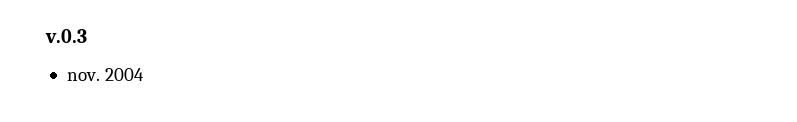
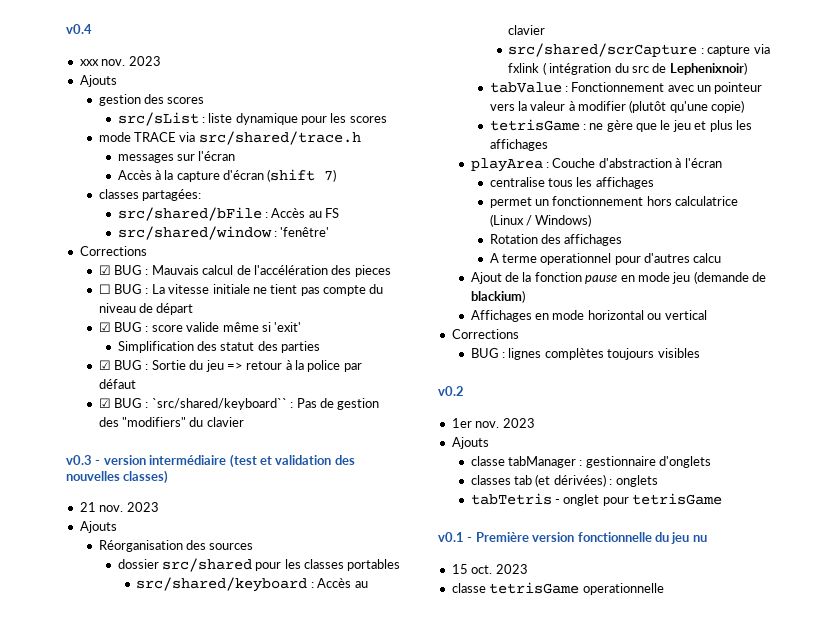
- v.0.3
- nov. 2004
+ v0.4
+ xxx nov. 2023
+ Ajouts
+ gestion des scores
+ src/sList : liste dynamique pour les scores
+ mode TRACE via src/shared/trace.h
+ messages sur l'écran
+ Accès à la capture d'écran (shift 7)
+ classes partagées:
+ src/shared/bFile : Accès au FS
+ src/shared/window : 'fenêtre'
+ Corrections
+ ☑ BUG : Mauvais calcul de l'accélération des pieces
+ ☐ BUG : La vitesse initiale ne tient pas compte du niveau de départ
+ ☑ BUG : score valide même si 'exit'
+ Simplification des statut des parties
+ ☑ BUG : Sortie du jeu => retour à la police par défaut
+ ☑ BUG : `src/shared/keyboard`` : Pas de gestion des "modifiers" du clavier
+ v0.3 - version intermédiaire (test et validation des nouvelles classes)
+ 21 nov. 2023
+ Ajouts
+ Réorganisation des sources
+ dossier src/shared pour les classes portables
+ src/shared/keyboard : Accès au clavier
+ src/shared/scrCapture : capture via fxlink ( intégration du src de Lephenixnoir)
+ tabValue : Fonctionnement avec un pointeur vers la valeur à modifier (plutôt qu'une copie)
+ tetrisGame : ne gère que le jeu et plus les affichages
+ playArea : Couche d'abstraction à l'écran
+ centralise tous les affichages
+ permet un fonctionnement hors calculatrice (Linux / Windows)
+ Rotation des affichages
+ A terme operationnel pour d'autres calcu
+ Ajout de la fonction pause en mode jeu (demande de blackium)
+ Affichages en mode horizontal ou vertical
+ Corrections
+ BUG : lignes complètes toujours visibles
+ v0.2
+ 1er nov. 2023
+ Ajouts
+ classe tabManager : gestionnaire d'onglets
+ classes tab (et dérivées) : onglets
+ tabTetris - onglet pour tetrisGame
+ v0.1 - Première version fonctionnelle du jeu nu
+ 15 oct. 2023
+ classe tetrisGame operationnelle

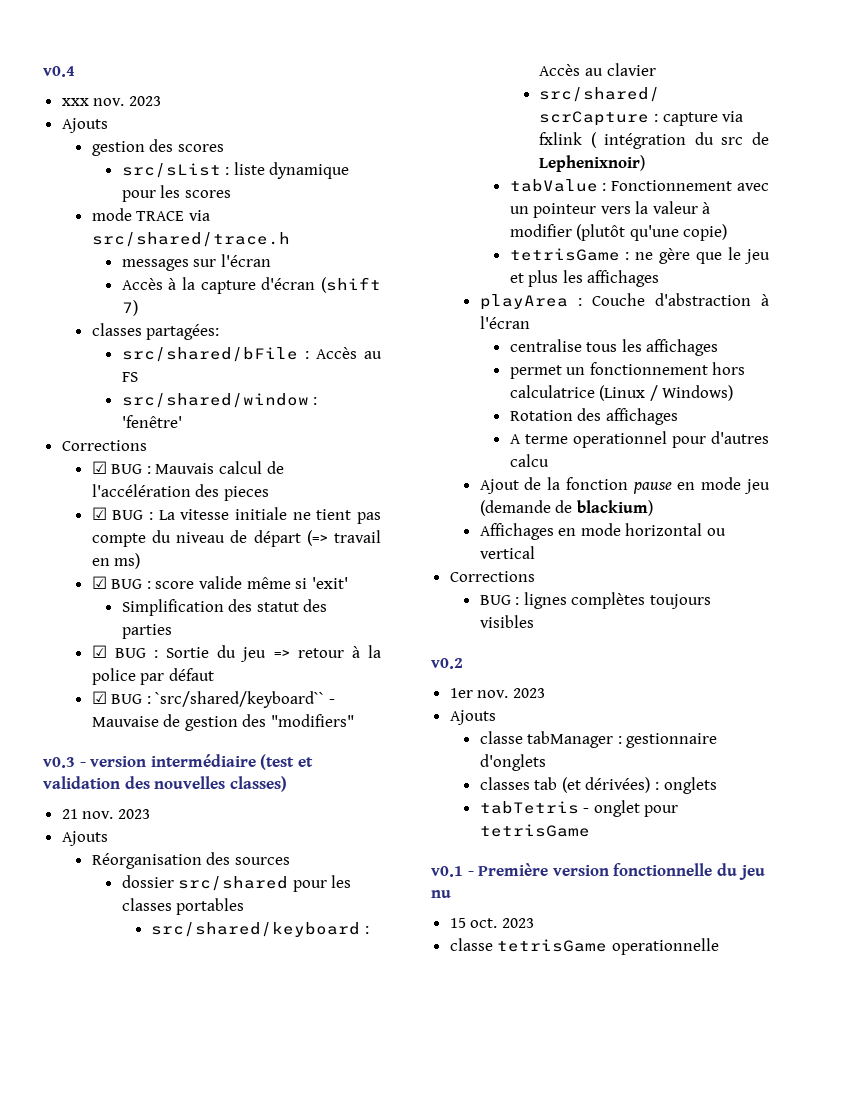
- ☐ BUG : La vitesse initiale ne tient pas compte du niveau de départ
+ ☑ BUG : La vitesse initiale ne tient pas compte du niveau de départ (=> travail en ms)
- ☑ BUG : `src/shared/keyboard`` : Pas de gestion des "modifiers" du clavier
+ ☑ BUG : `src/shared/keyboard`` - Mauvaise de gestion des "modifiers"

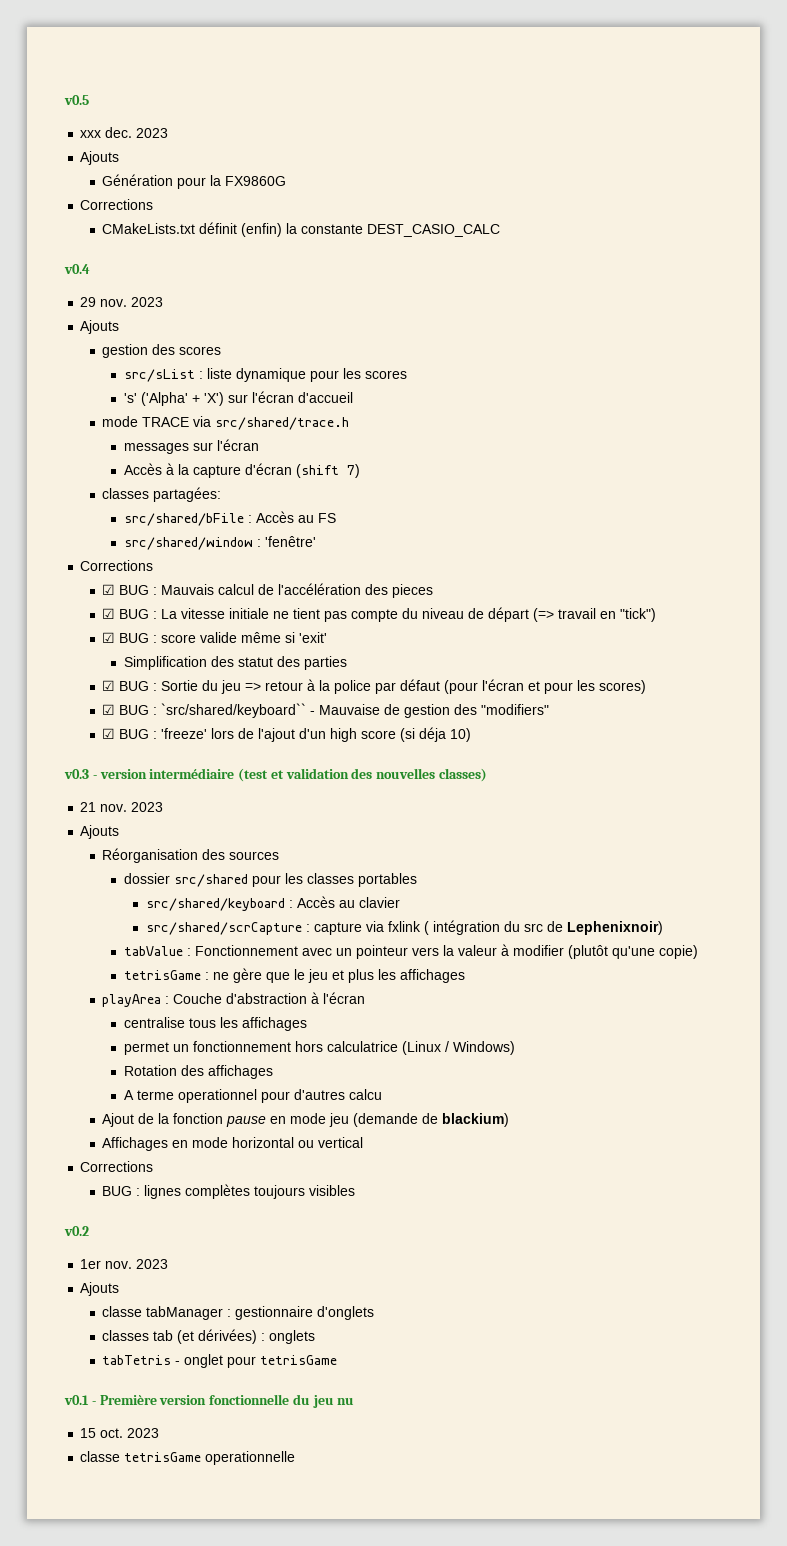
+ v0.5
+ xxx dec. 2023
+ Ajouts
+ Génération pour la FX9860G
+ Corrections
+ CMakeLists.txt définit (enfin) la constante DEST_CASIO_CALC
- xxx nov.
+ 29 nov.
+ 's' ('Alpha' + 'X') sur l'écran d'accueil
- ☑ BUG : La vitesse initiale ne tient pas compte du niveau de départ (=> travail en ms)
+ ☑ BUG : La vitesse initiale ne tient pas compte du niveau de départ (=> travail en "tick")
- ☑ BUG : Sortie du jeu => retour à la police par défaut
+ ☑ BUG : Sortie du jeu => retour à la police par défaut (pour l'écran et pour les scores)
+ ☑ BUG : 'freeze' lors de l'ajout d'un high score (si déja 10)

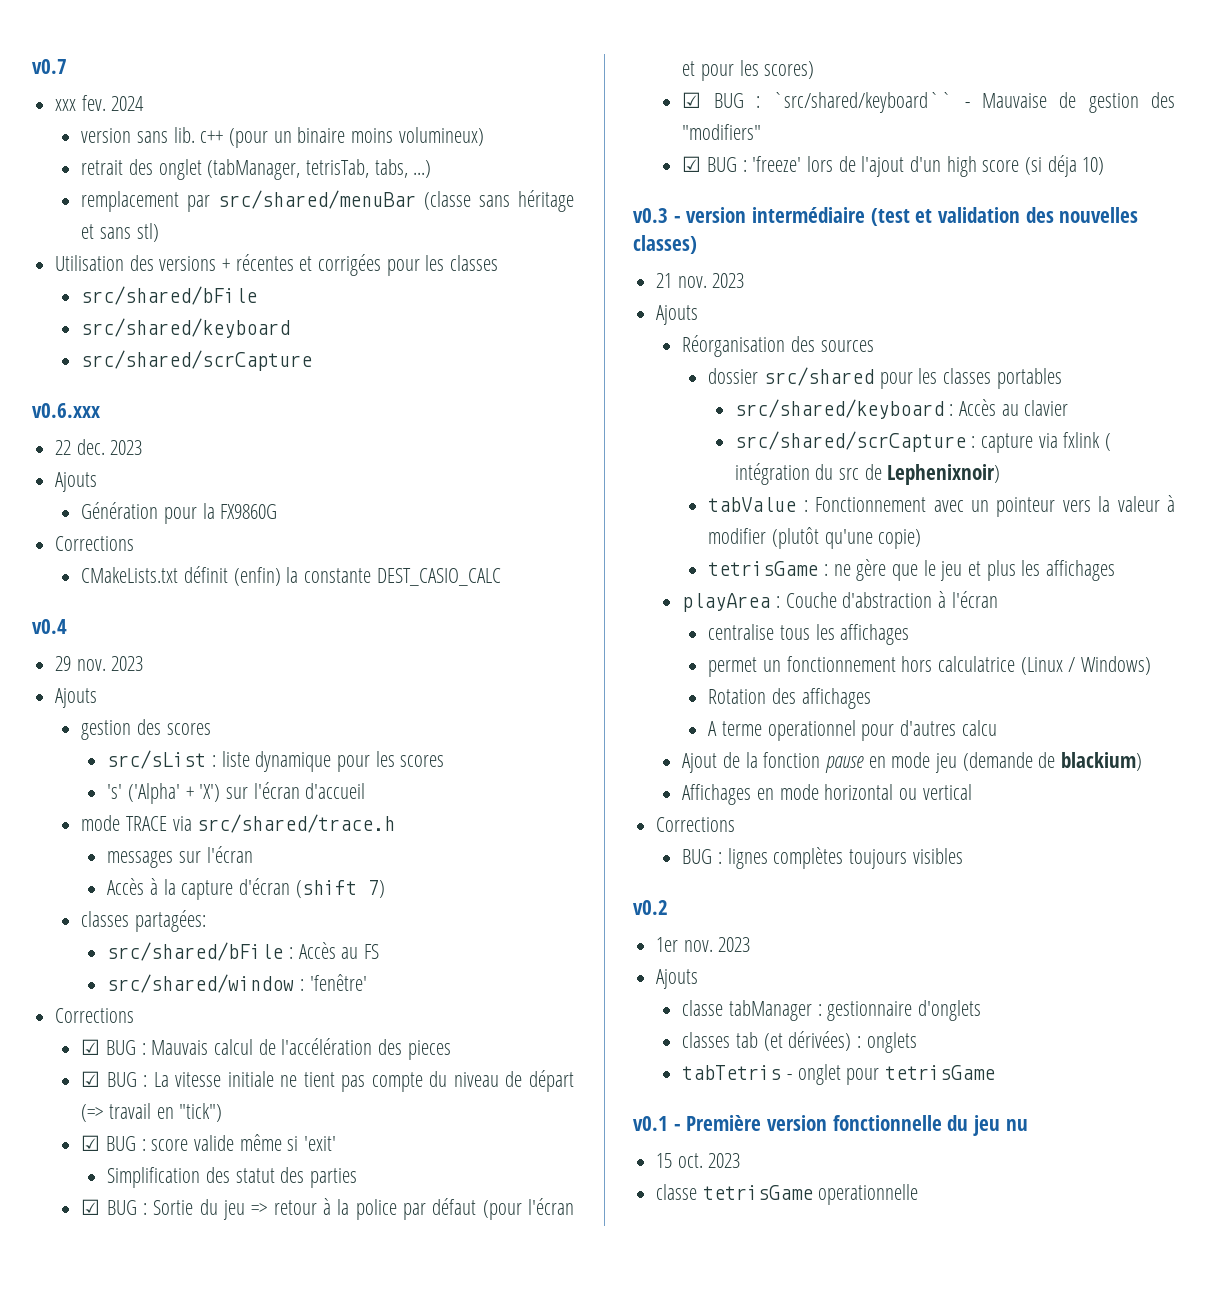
- v0.5
+ v0.7
- xxx dec.
+ xxx fev. 2024
+ version sans lib. c++ (pour un binaire moins volumineux)
+ retrait des onglet (tabManager, tetrisTab, tabs, ...)
+ remplacement par src/shared/menuBar (classe sans héritage et sans stl)
+ Utilisation des versions + récentes et corrigées pour les classes
+ src/shared/bFile
+ src/shared/keyboard
+ src/shared/scrCapture
+ v0.6.xxx
+ 22 dec.

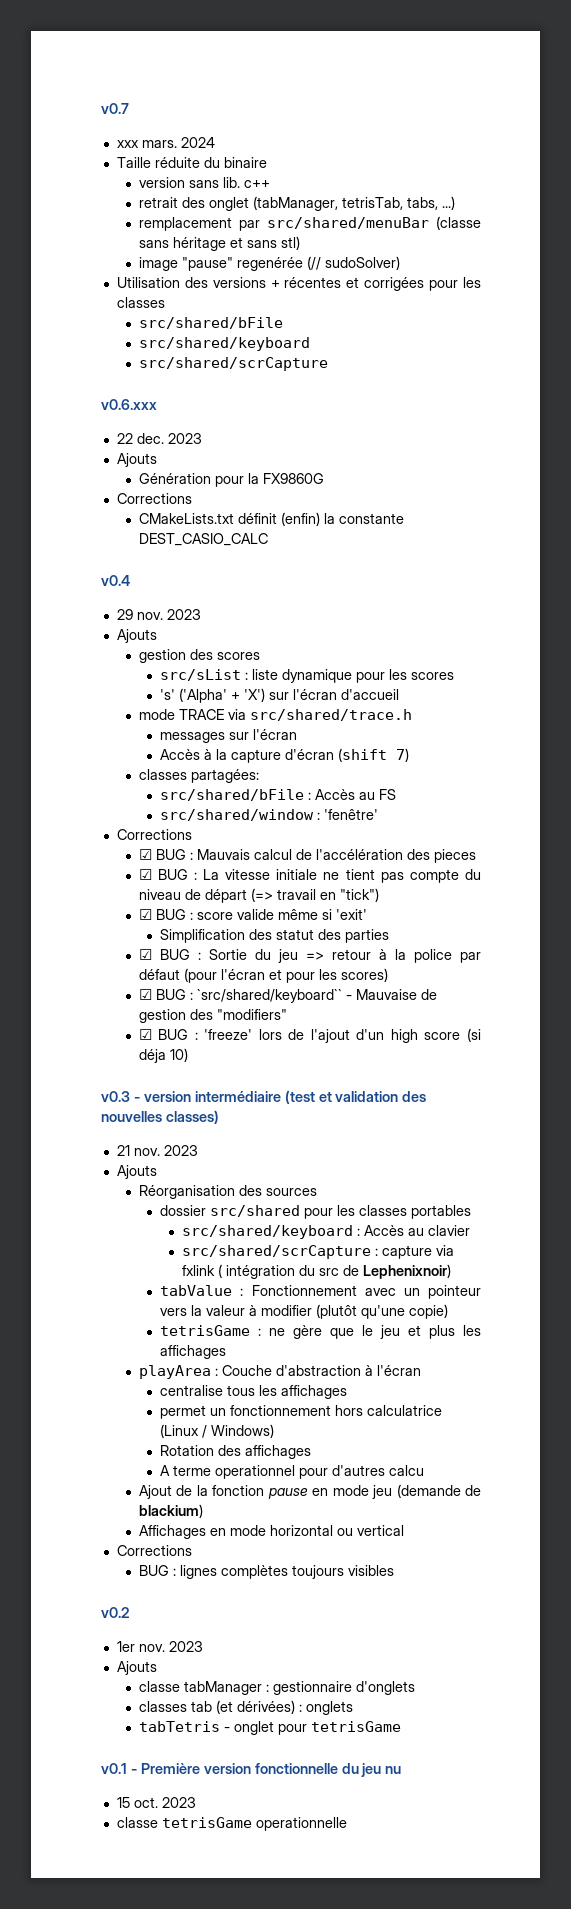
- xxx fev.
+ xxx mars.
+ Taille réduite du binaire
- version sans lib. c++ (pour un binaire moins volumineux)
+ version sans lib. c++
+ image "pause" regenérée (// sudoSolver)

